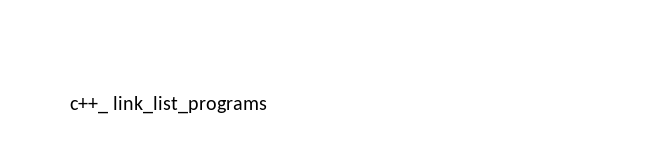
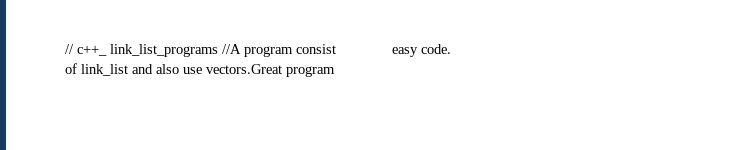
- c++_ link_list_programs
+ // c++_ link_list_programs //A program consist of link_list and also use vectors.Great program easy code.

